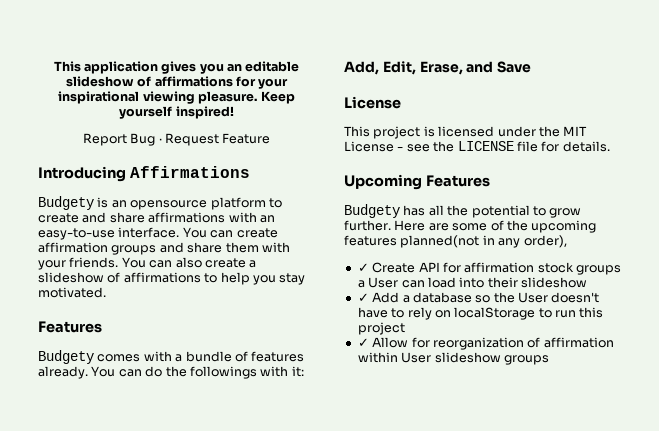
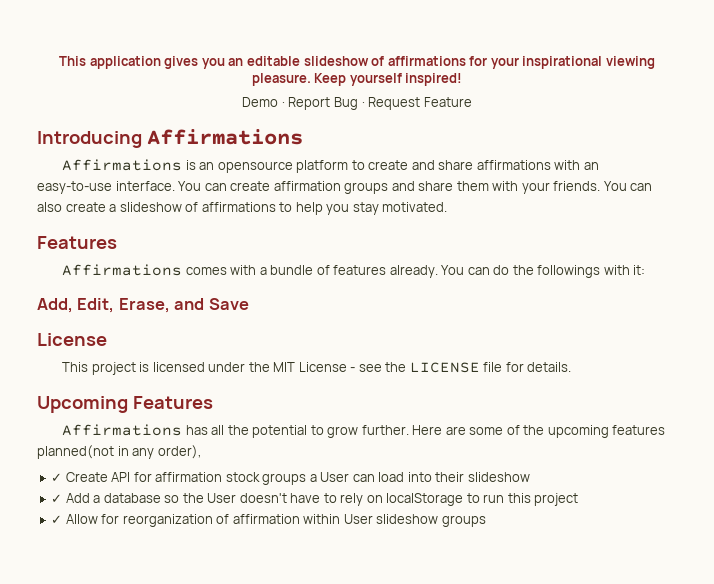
- Report Bug · Request Feature
+ Demo · Report Bug · Request Feature
- Budgety is an opensource platform to create and share affirmations with an easy-to-use interface.
+ Affirmations is an opensource platform to create and share affirmations with an easy-to-use interface.
- Budgety comes with a bundle of features already.
+ Affirmations comes with a bundle of features already.
- Budgety has all the potential to grow further.
+ Affirmations has all the potential to grow further.

